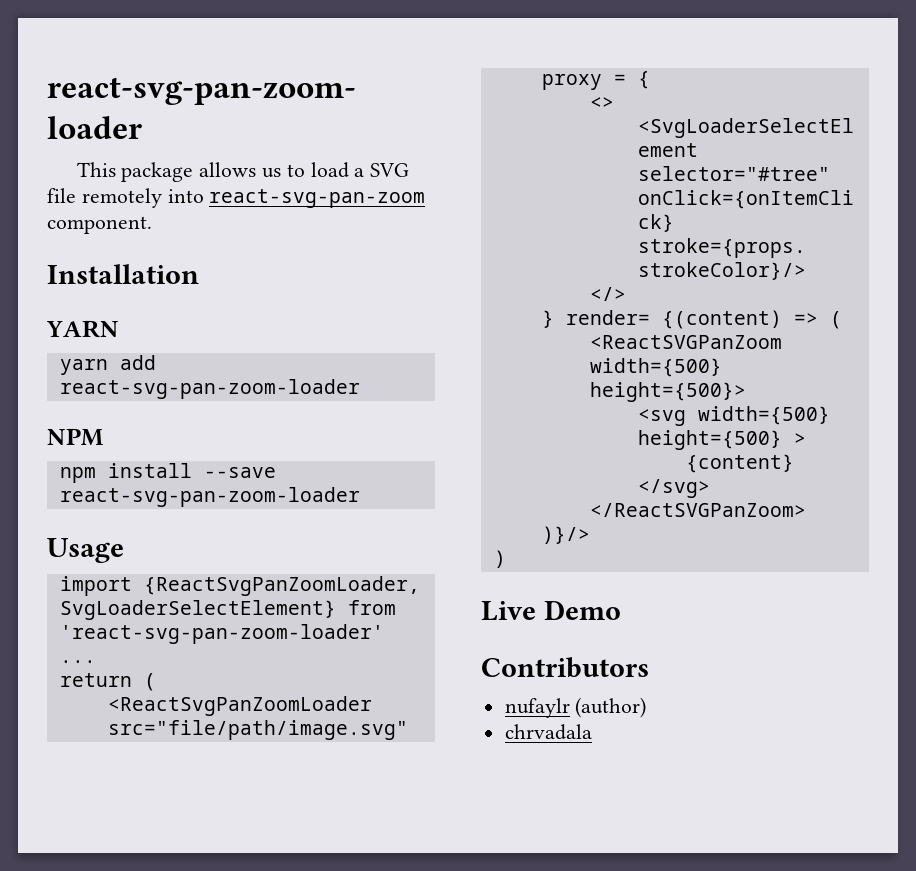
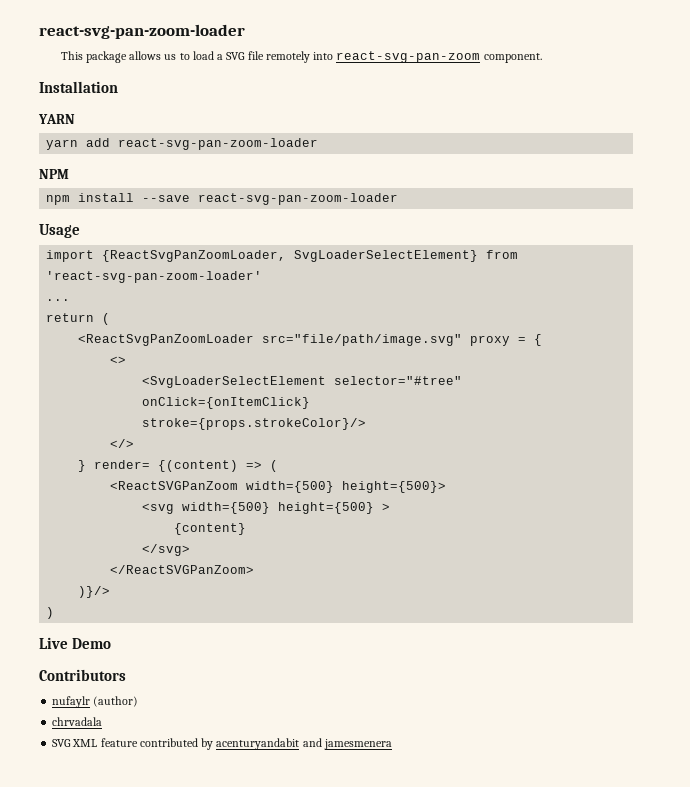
+ SVG XML feature contributed by acenturyandabit and jamesmenera

